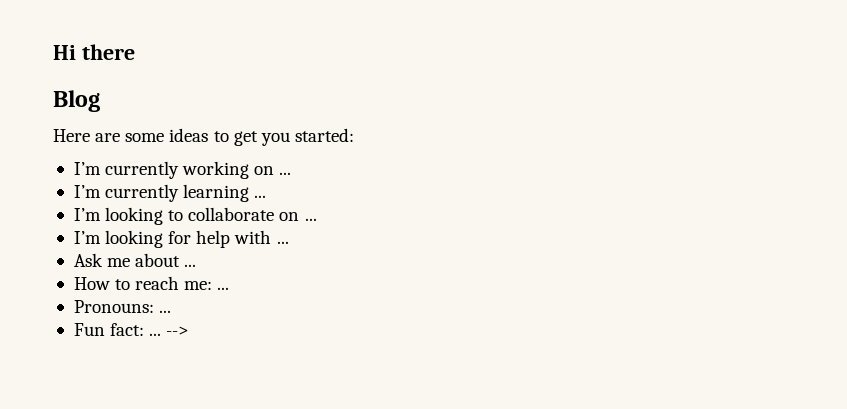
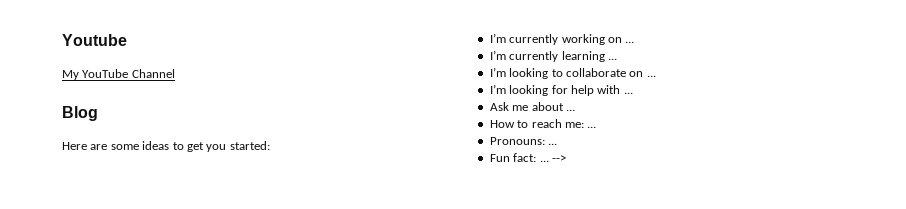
- Hi there
+ Youtube
+ My YouTube Channel

